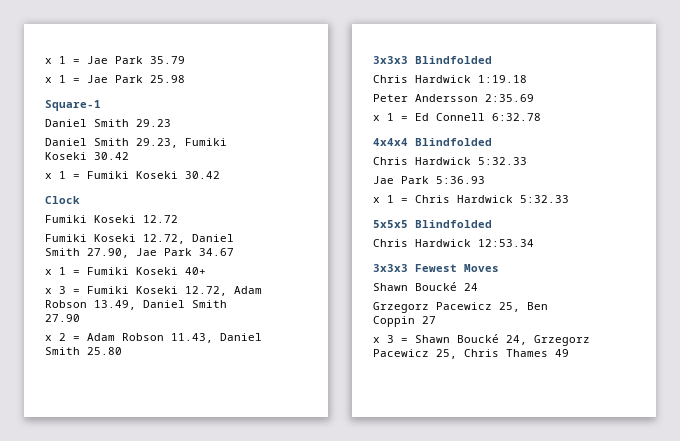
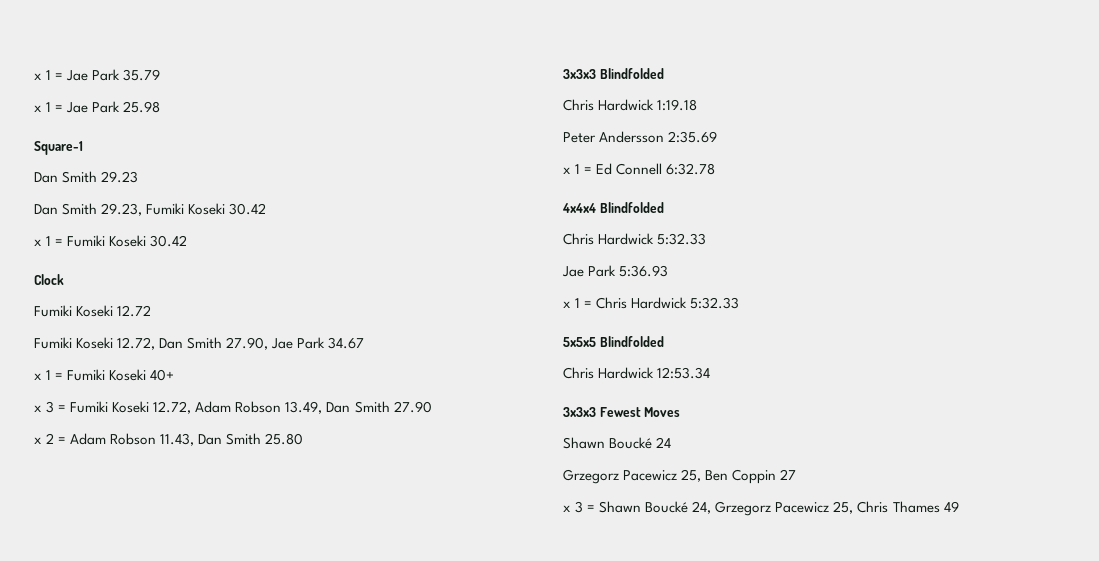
- Daniel Smith 29.23
+ Dan Smith 29.23
- Daniel Smith 29.23, Fumiki Koseki 30.42
+ Dan Smith 29.23, Fumiki Koseki 30.42
- Fumiki Koseki 12.72, Daniel Smith 27.90, Jae Park 34.67
+ Fumiki Koseki 12.72, Dan Smith 27.90, Jae Park 34.67
- x 3 = Fumiki Koseki 12.72, Adam Robson 13.49, Daniel Smith 27.90
+ x 3 = Fumiki Koseki 12.72, Adam Robson 13.49, Dan Smith 27.90
- x 2 = Adam Robson 11.43, Daniel Smith 25.80
+ x 2 = Adam Robson 11.43, Dan Smith 25.80

